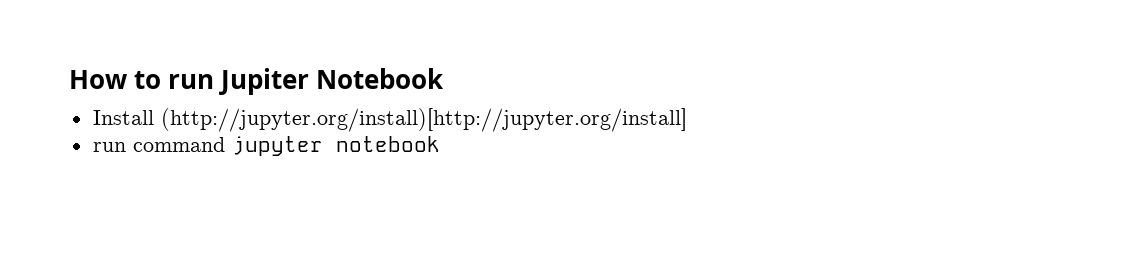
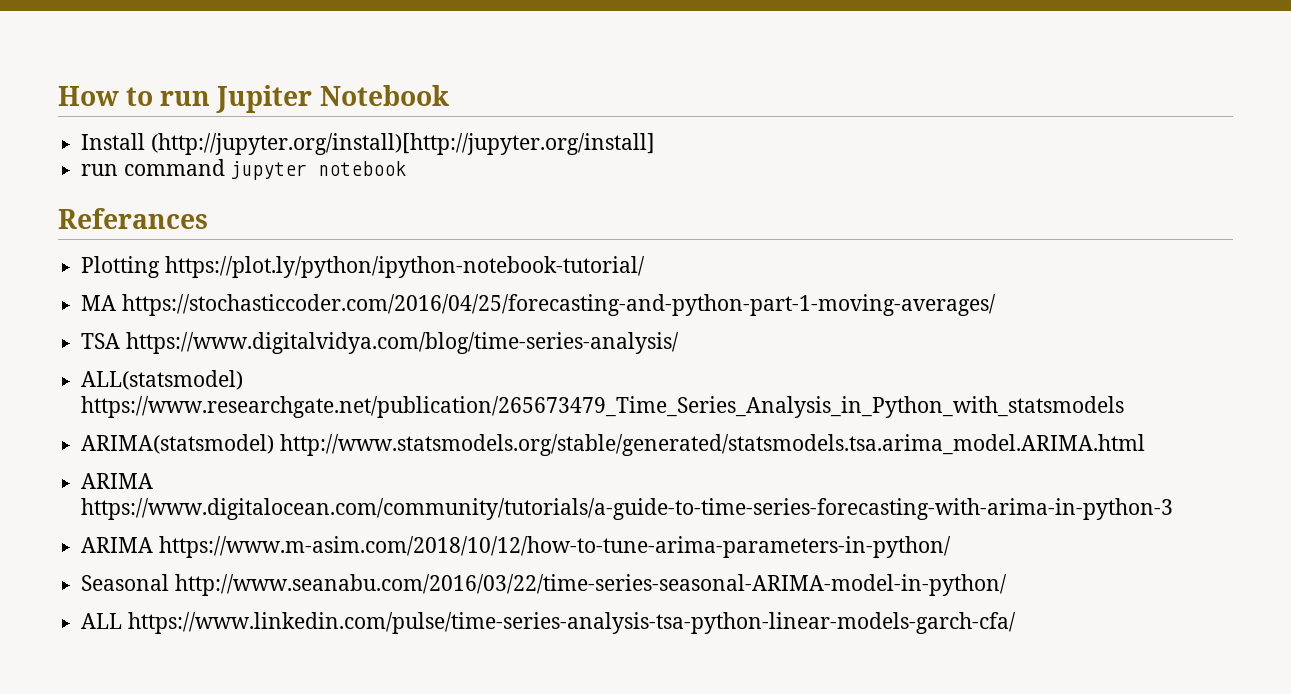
+ Referances
+ Plotting https://plot.ly/python/ipython-notebook-tutorial/
+ MA https://stochasticcoder.com/2016/04/25/forecasting-and-python-part-1-moving-averages/
+ TSA https://www.digitalvidya.com/blog/time-series-analysis/
+ ALL(statsmodel) https://www.researchgate.net/publication/265673479_Time_Series_Analysis_in_Python_with_statsmodels
+ ARIMA(statsmodel) http://www.statsmodels.org/stable/generated/statsmodels.tsa.arima_model.ARIMA.html
+ ARIMA https://www.digitalocean.com/community/tutorials/a-guide-to-time-series-forecasting-with-arima-in-python-3
+ ARIMA https://www.m-asim.com/2018/10/12/how-to-tune-arima-parameters-in-python/
+ Seasonal http://www.seanabu.com/2016/03/22/time-series-seasonal-ARIMA-model-in-python/
+ ALL https://www.linkedin.com/pulse/time-series-analysis-tsa-python-linear-models-garch-cfa/

